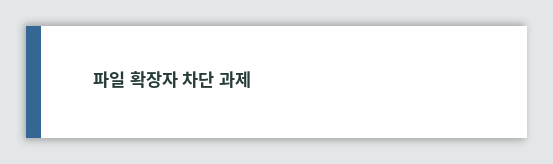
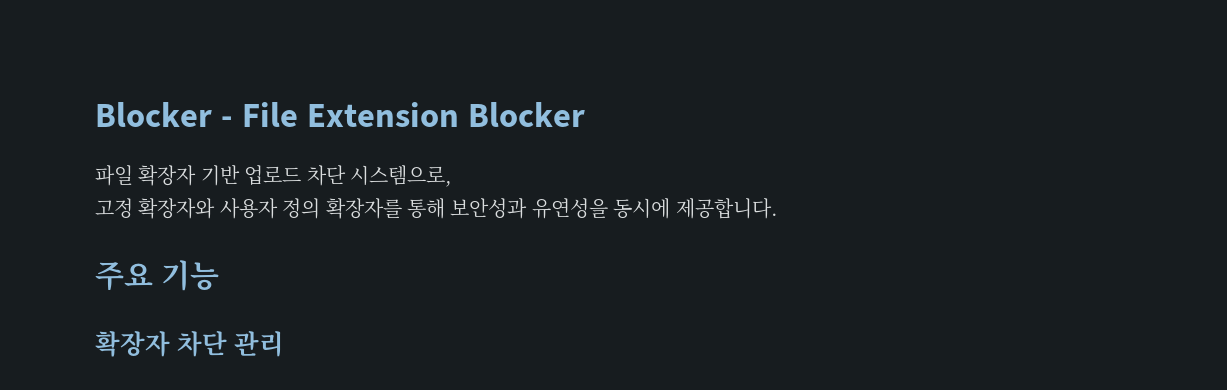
- 파일 확장자 차단 과제
+ Blocker - File Extension Blocker
+ 파일 확장자 기반 업로드 차단 시스템으로,
+ 고정 확장자와 사용자 정의 확장자를 통해 보안성과 유연성을 동시에 제공합니다.
+ 주요 기능
+ 확장자 차단 관리

